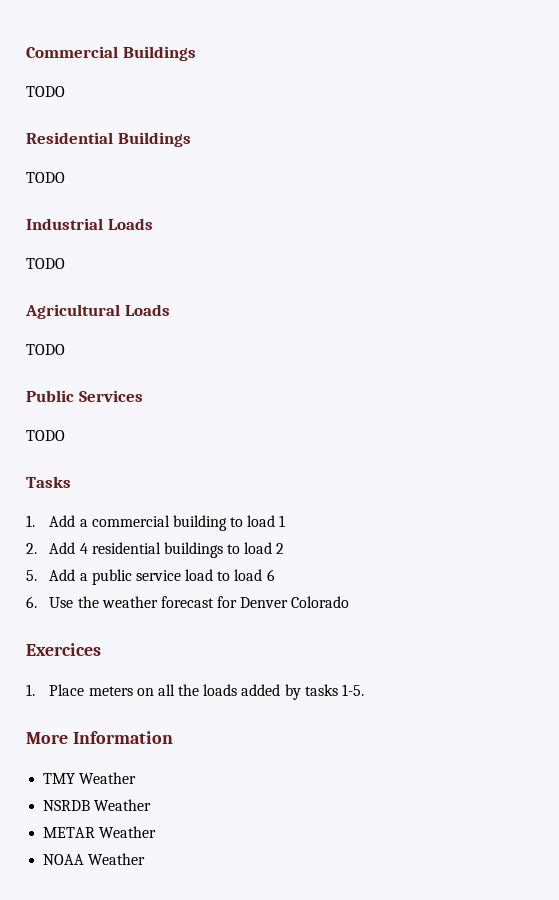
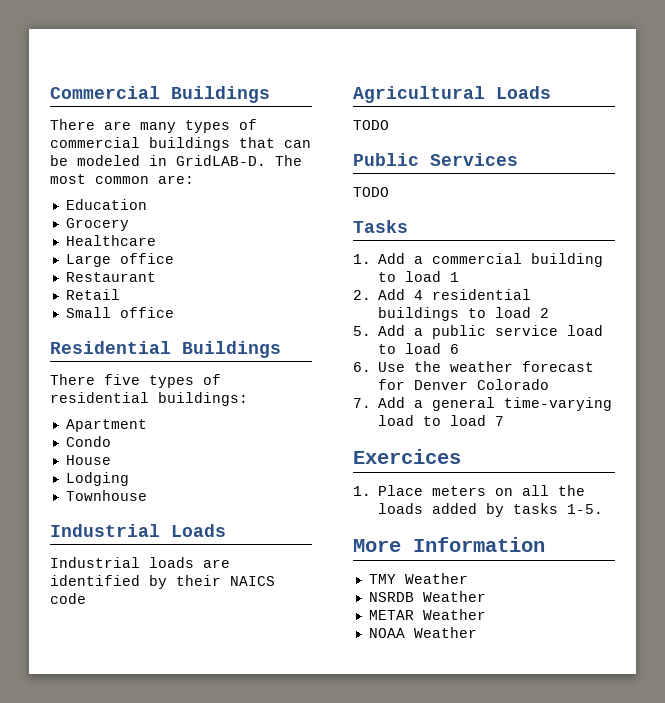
  Commercial Buildings
- TODO
+ There are many types of commercial buildings that can be modeled in GridLAB-D. The most common are:
+ Education
+ Grocery
+ Healthcare
+ Large office
+ Restaurant
+ Retail
+ Small office
  Residential Buildings
- TODO
+ There five types of residential buildings:
+ Apartment
+ Condo
+ House
+ Lodging
+ Townhouse
  Industrial Loads
- TODO
+ Industrial loads are identified by their NAICS code
+ 7. Add a general time-varying load to load 7

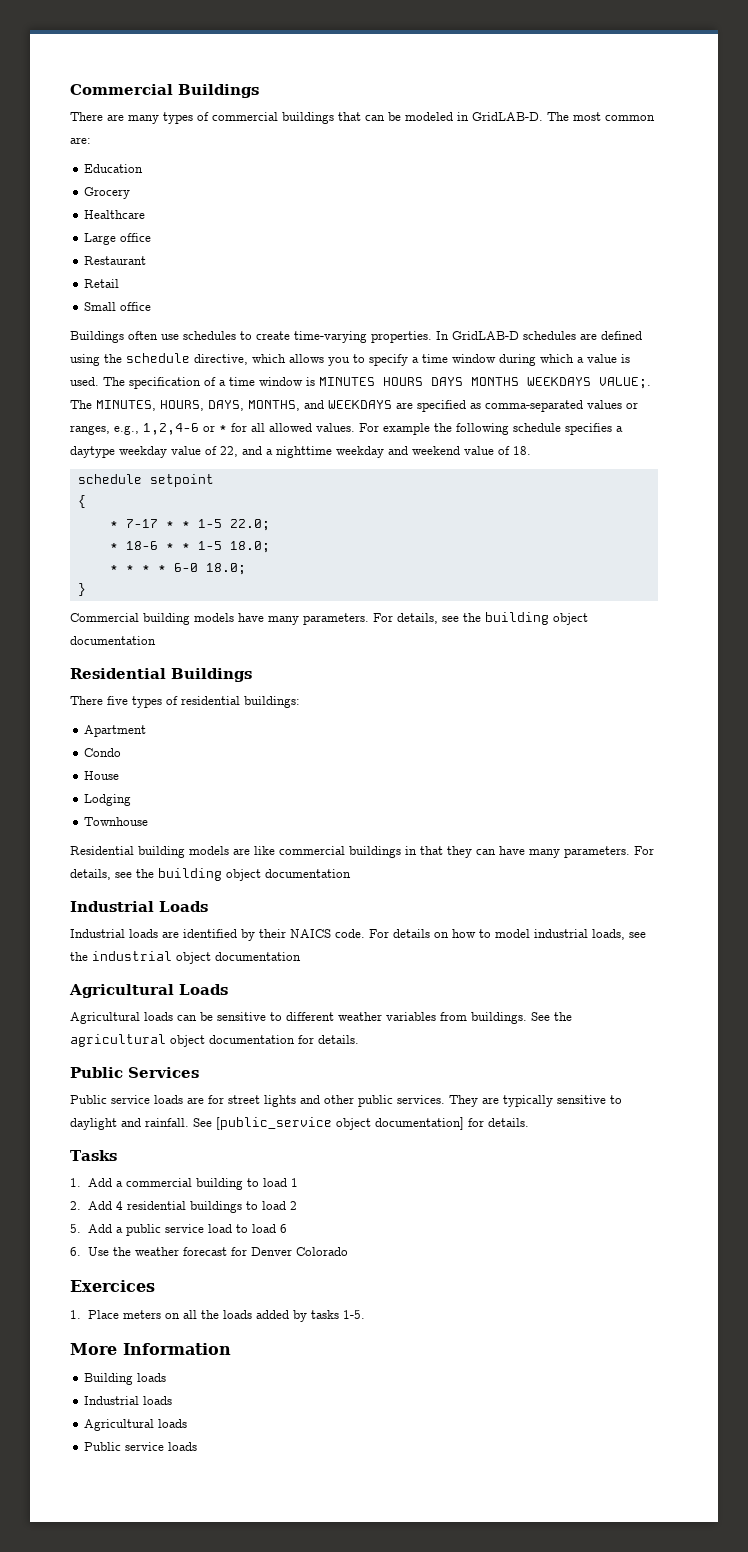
+ Buildings often use schedules to create time-varying properties. In GridLAB-D schedules are defined using the schedule directive, which allows you to specify a time window during which a value is used. The specification of a time window is MINUTES HOURS DAYS MONTHS WEEKDAYS VALUE;. The MINUTES, HOURS, DAYS, MONTHS, and WEEKDAYS are specified as comma-separated values or ranges, e.g., 1,2,4-6 or * for all allowed values. For example the following schedule specifies a daytype weekday value of 22, and a nighttime weekday and weekend value of 18.
+ schedule setpoint
+ {
+ * 7-17 * * 1-5 22.0;
+ * 18-6 * * 1-5 18.0;
+ * * * * 6-0 18.0;
+ }
+ Commercial building models have many parameters. For details, see the building object documentation
+ Residential building models are like commercial buildings in that they can have many parameters. For details, see the building object documentation
- Industrial loads are identified by their NAICS code
+ Industrial loads are identified by their NAICS code. For details on how to model industrial loads, see the industrial object documentation
  Agricultural Loads
- TODO
+ Agricultural loads can be sensitive to different weather variables from buildings. See the agricultural object documentation for details.
  Public Services
- TODO
+ Public service loads are for street lights and other public services. They are typically sensitive to daylight and rainfall. See [public_service object documentation] for details.
- 7. Add a general time-varying load to load 7
- TMY Weather
- NSRDB Weather
- METAR Weather
- NOAA Weather
+ Building loads
+ Industrial loads
+ Agricultural loads
+ Public service loads

